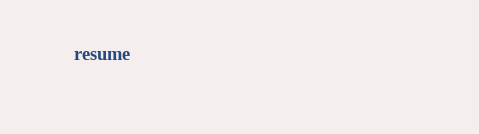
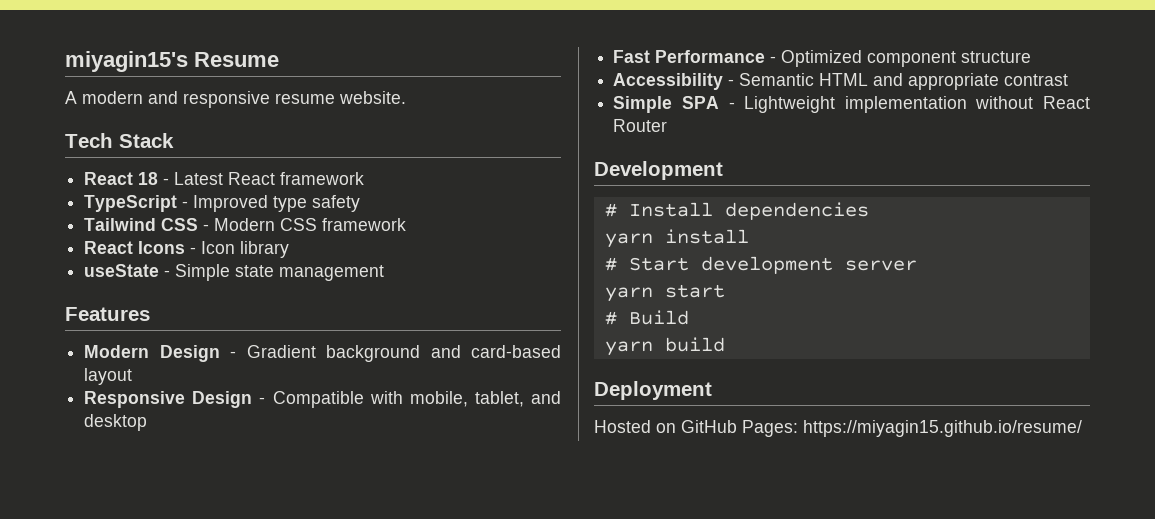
- resume
+ miyagin15's Resume
+ A modern and responsive resume website.
+ Tech Stack
+ React 18 - Latest React framework
+ TypeScript - Improved type safety
+ Tailwind CSS - Modern CSS framework
+ React Icons - Icon library
+ useState - Simple state management
+ Features
+ Modern Design - Gradient background and card-based layout
+ Responsive Design - Compatible with mobile, tablet, and desktop
+ Fast Performance - Optimized component structure
+ Accessibility - Semantic HTML and appropriate contrast
+ Simple SPA - Lightweight implementation without React Router
+ Development
+ # Install dependencies
+ yarn install
+ # Start development server
+ yarn start
+ # Build
+ yarn build
+ Deployment
+ Hosted on GitHub Pages: https://miyagin15.github.io/resume/

